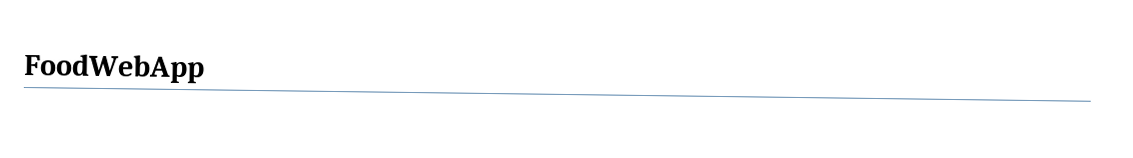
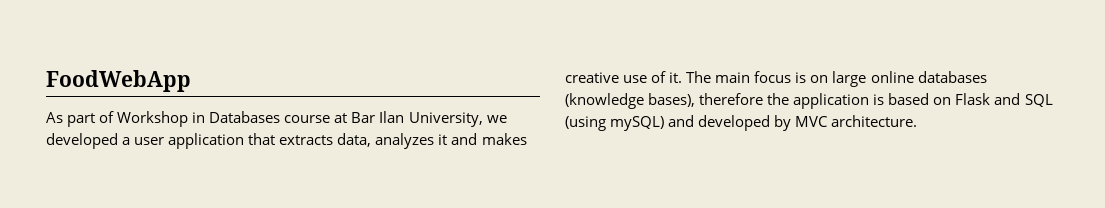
+ As part of Workshop in Databases course at Bar Ilan University, we developed a user application that extracts data, analyzes it and makes creative use of it. The main focus is on large online databases (knowledge bases), therefore the application is based on Flask and SQL (using mySQL) and developed by MVC architecture.

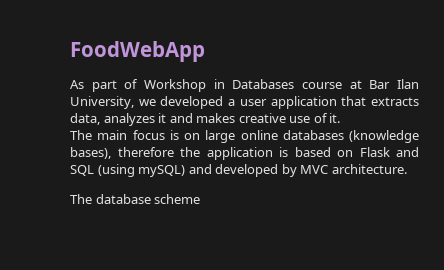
- As part of Workshop in Databases course at Bar Ilan University, we developed a user application that extracts data, analyzes it and makes creative use of it. The main focus is on large online databases (knowledge bases), therefore the application is based on Flask and SQL (using mySQL) and developed by MVC architecture.
+ As part of Workshop in Databases course at Bar Ilan University, we developed a user application that extracts data, analyzes it and makes creative use of it.
+ The main focus is on large online databases (knowledge bases), therefore the application is based on Flask and SQL (using mySQL) and developed by MVC architecture.
+ The database scheme

